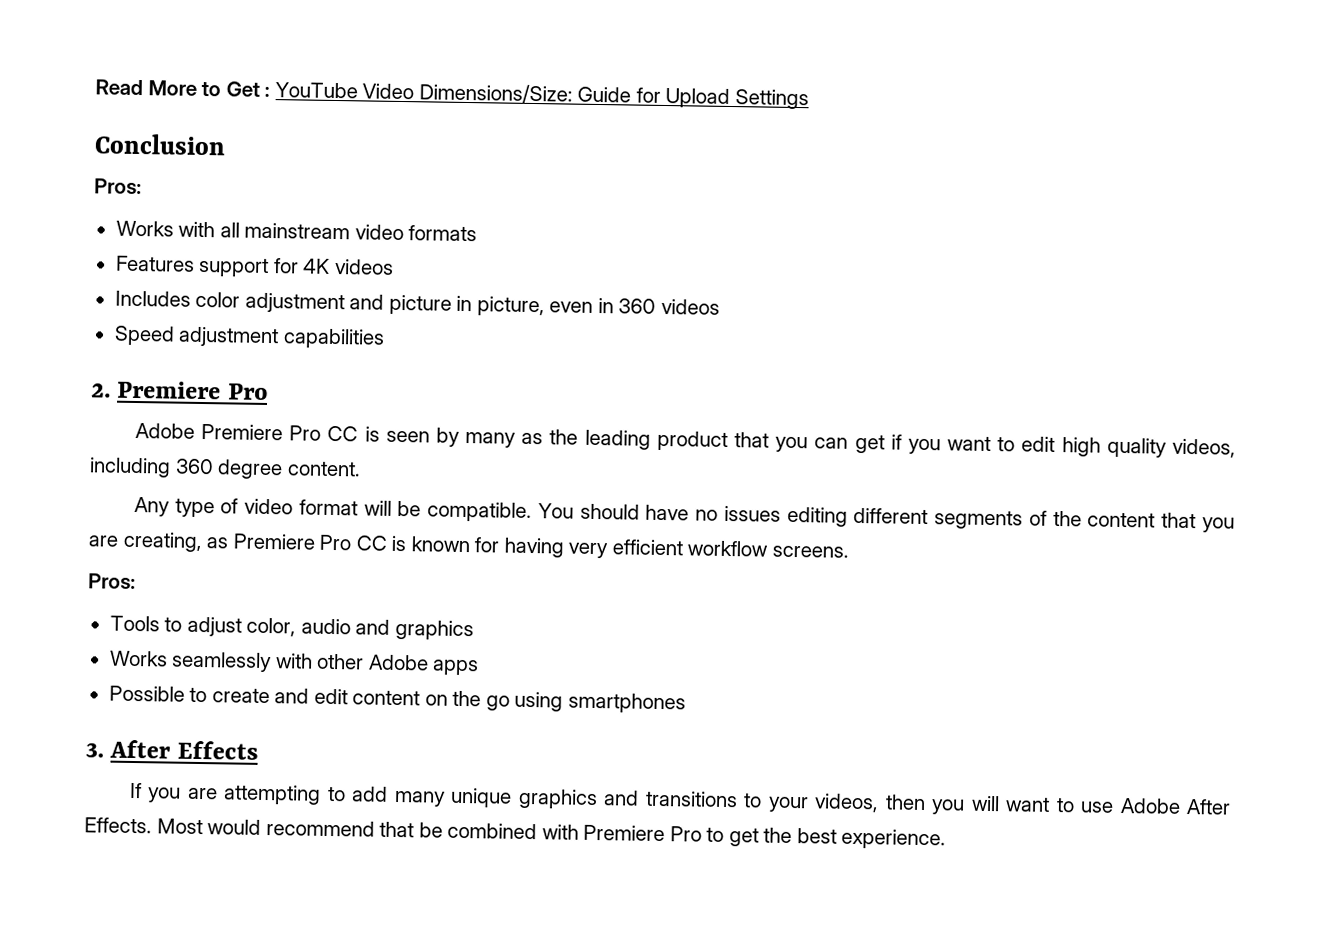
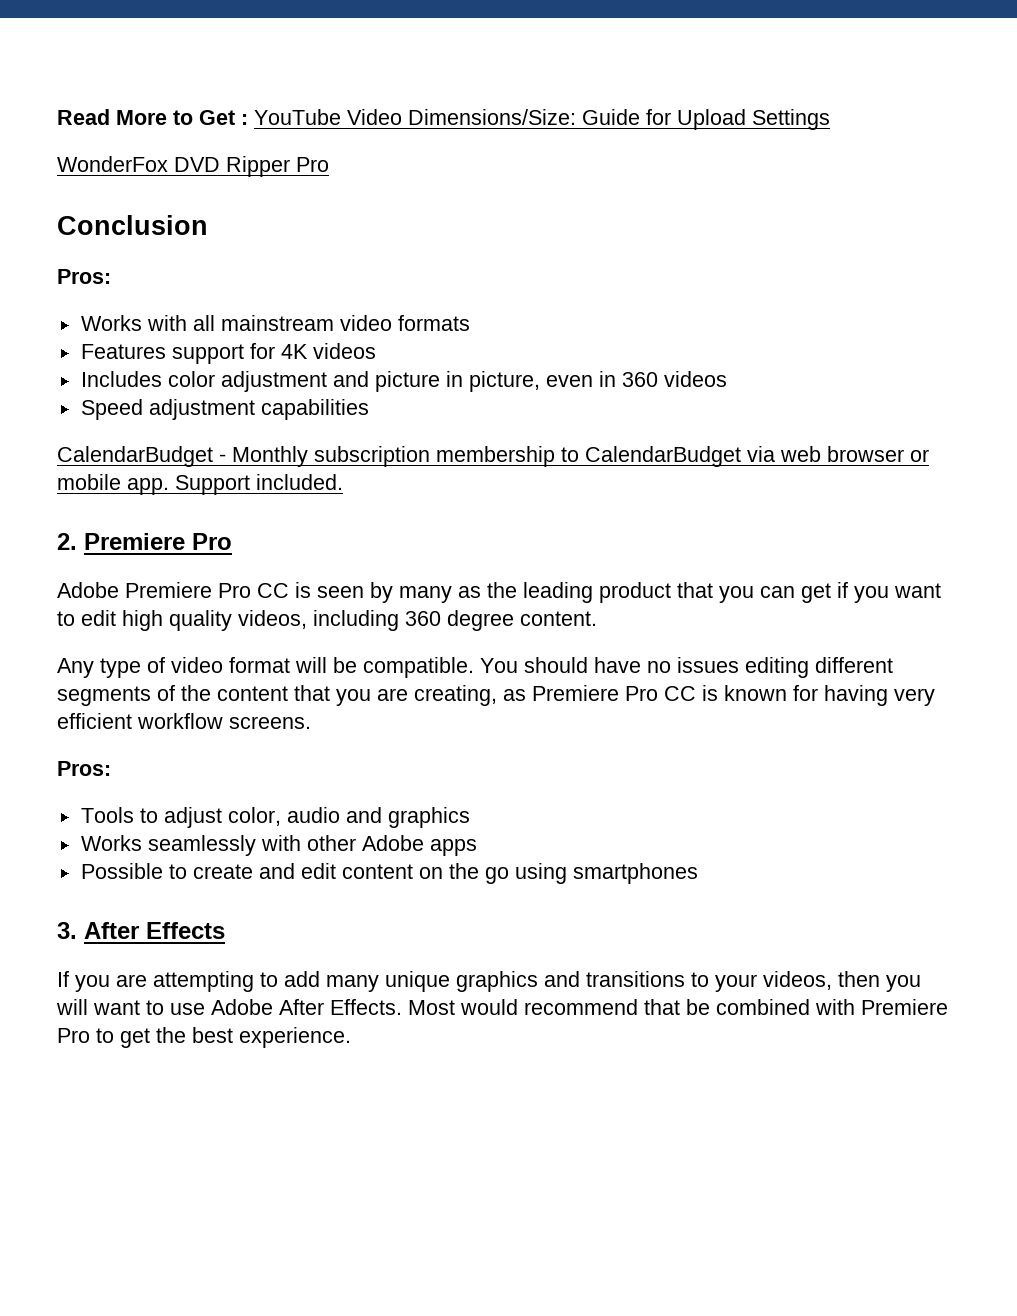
+ WonderFox DVD Ripper Pro
+ CalendarBudget - Monthly subscription membership to CalendarBudget via web browser or mobile app. Support included.

